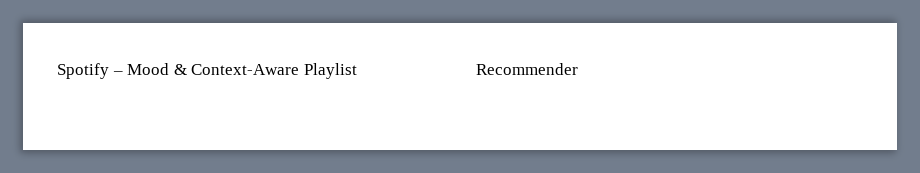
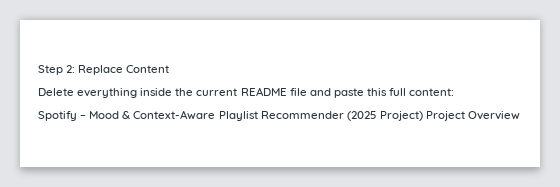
+ Step 2: Replace Content
+ Delete everything inside the current README file and paste this full content:
- Spotify – Mood & Context-Aware Playlist Recommender
+ Spotify – Mood & Context-Aware Playlist Recommender (2025 Project) Project Overview

